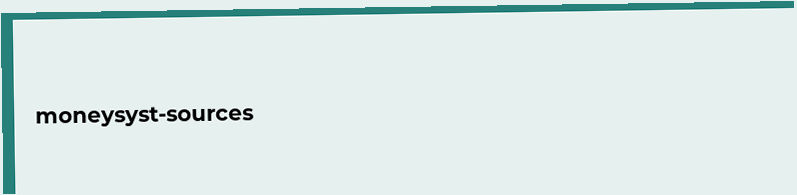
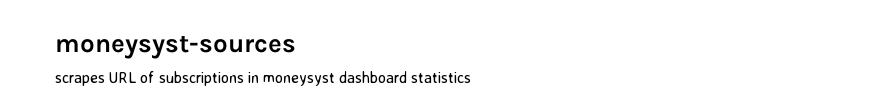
+ scrapes URL of subscriptions in moneysyst dashboard statistics

